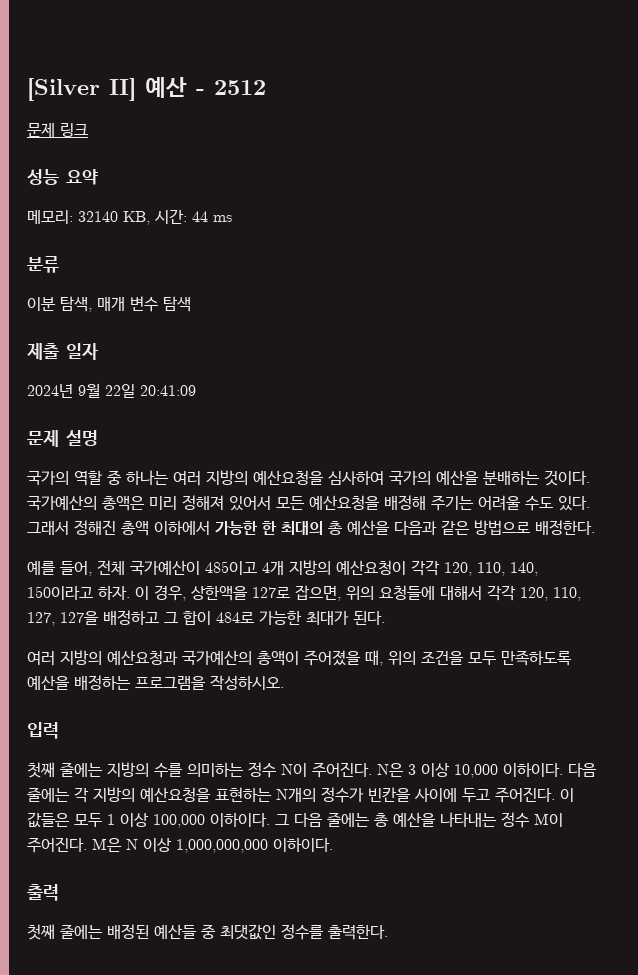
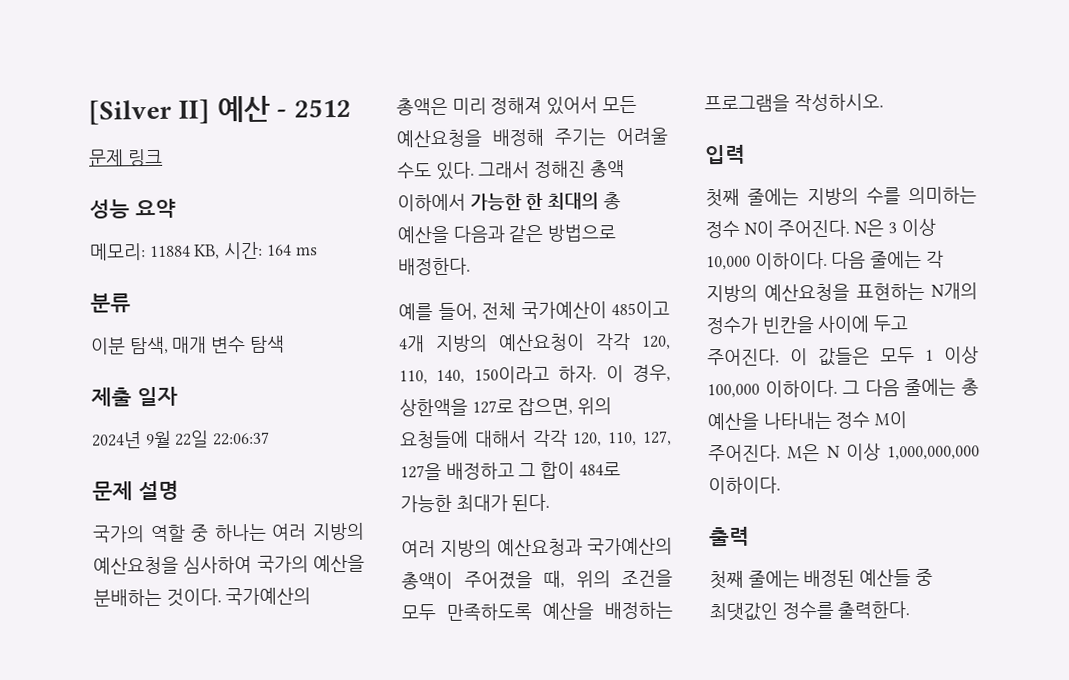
- 메모리: 32140 KB, 시간: 44 ms
+ 메모리: 11884 KB, 시간: 164 ms
- 2024년 9월 22일 20:41:09
+ 2024년 9월 22일 22:06:37

